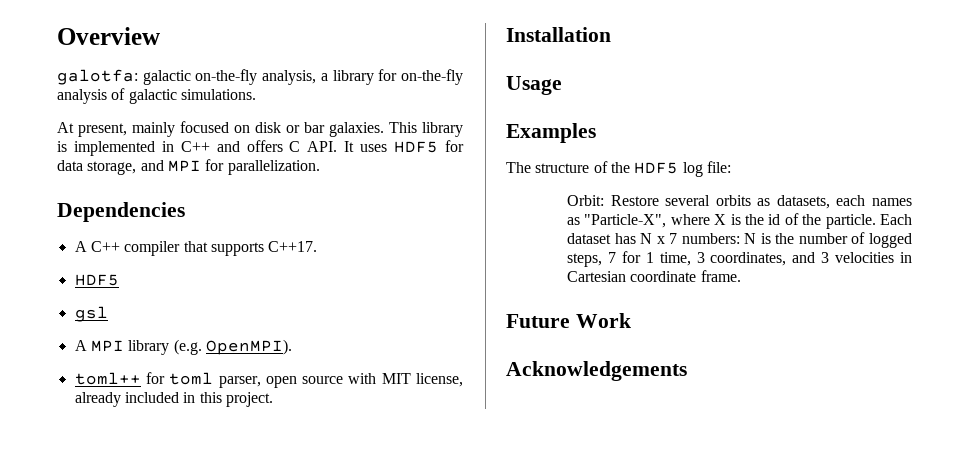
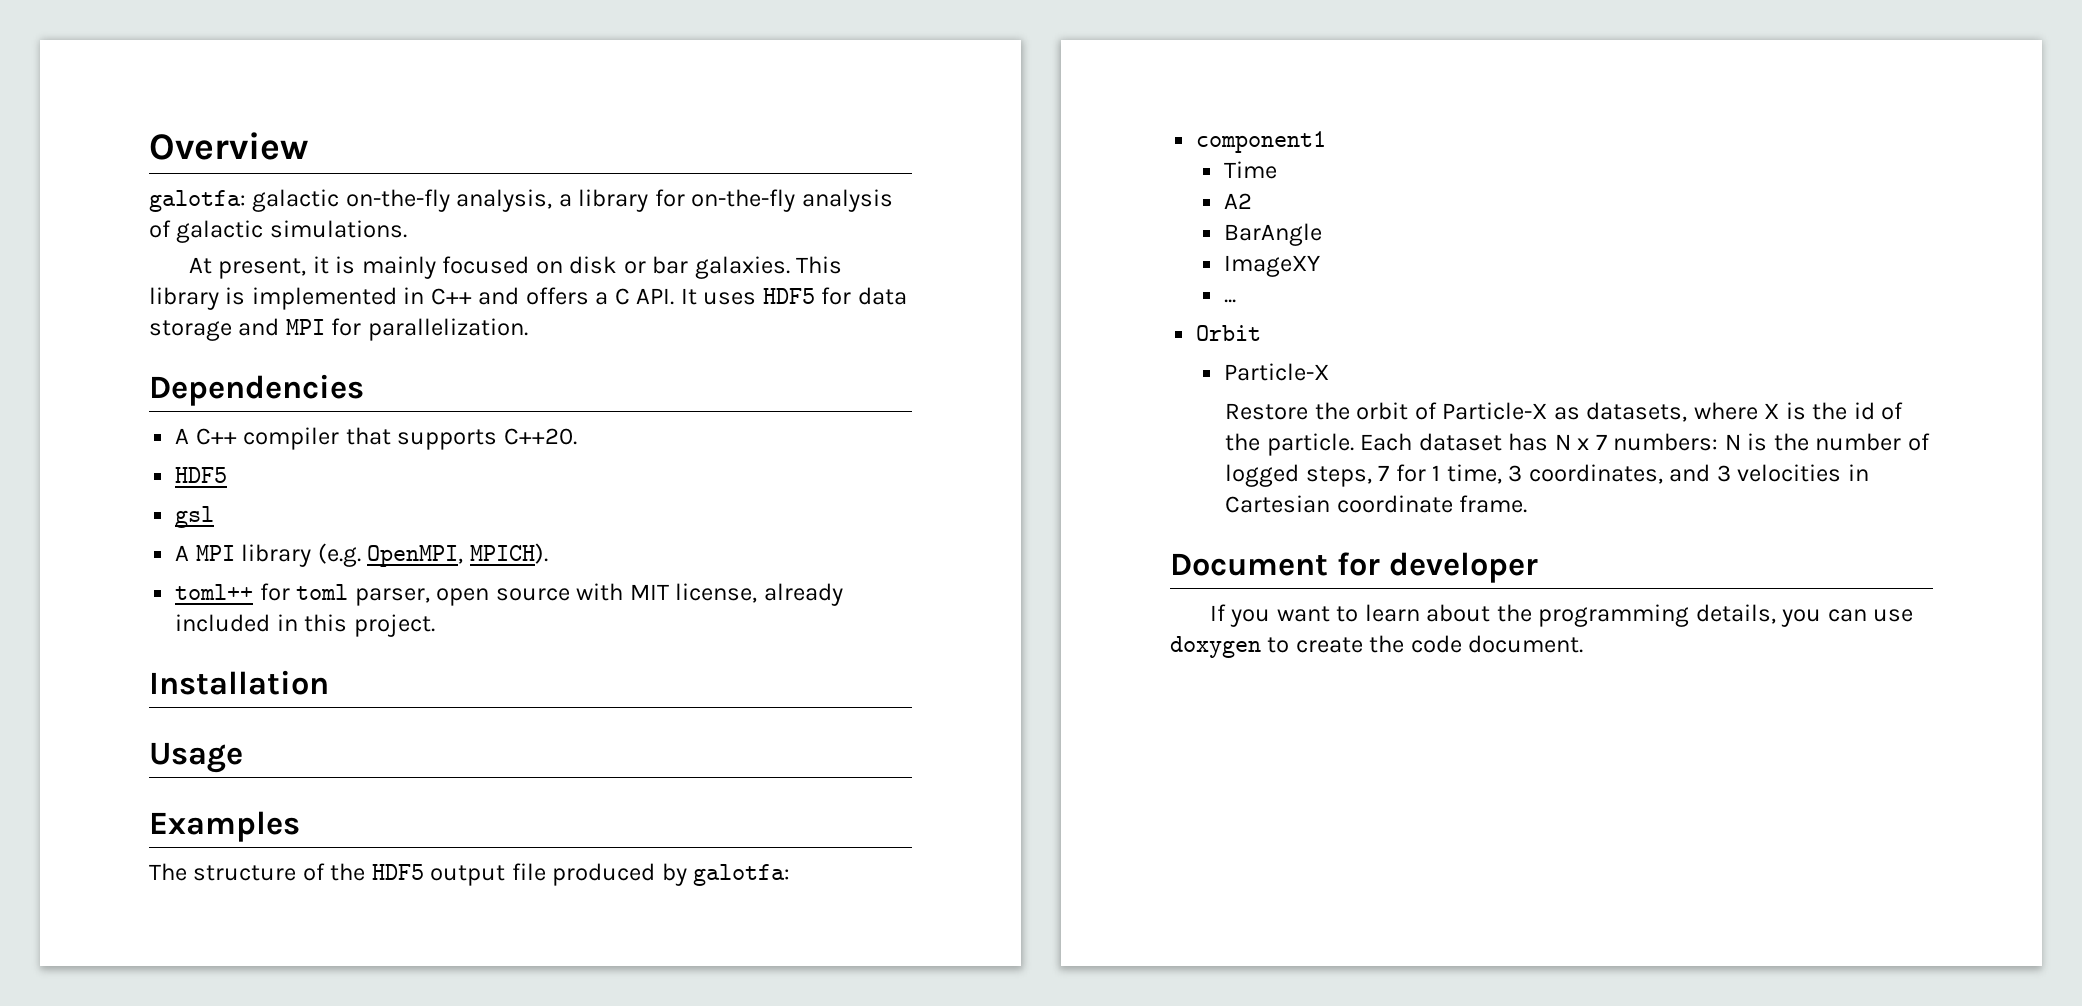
- At present, mainly focused on disk or bar galaxies.
+ At present, it is mainly focused on disk or bar galaxies.
- This library is implemented in C++ and offers C API. It uses HDF5 for data storage, and MPI for parallelization.
+ This library is implemented in C++ and offers a C API. It uses HDF5 for data storage and MPI for parallelization.
- A C++ compiler that supports C++17.
+ A C++ compiler that supports C++20.
- A MPI library (e.g. OpenMPI).
+ A MPI library (e.g. OpenMPI, MPICH).
- The structure of the HDF5 log file:
- Orbit: Restore several orbits as datasets, each names as "Particle-X", where X is the id of the particle.
+ The structure of the HDF5 output file produced by galotfa:
+ component1
+ Time
+ A2
+ BarAngle
+ ImageXY
+ ...
+ Orbit
+ Particle-X
+ Restore the orbit of Particle-X as datasets, where X is the id of the particle.
- Future Work
- Acknowledgements
+ Document for developer
+ If you want to learn about the programming details, you can use doxygen to create the code document.

